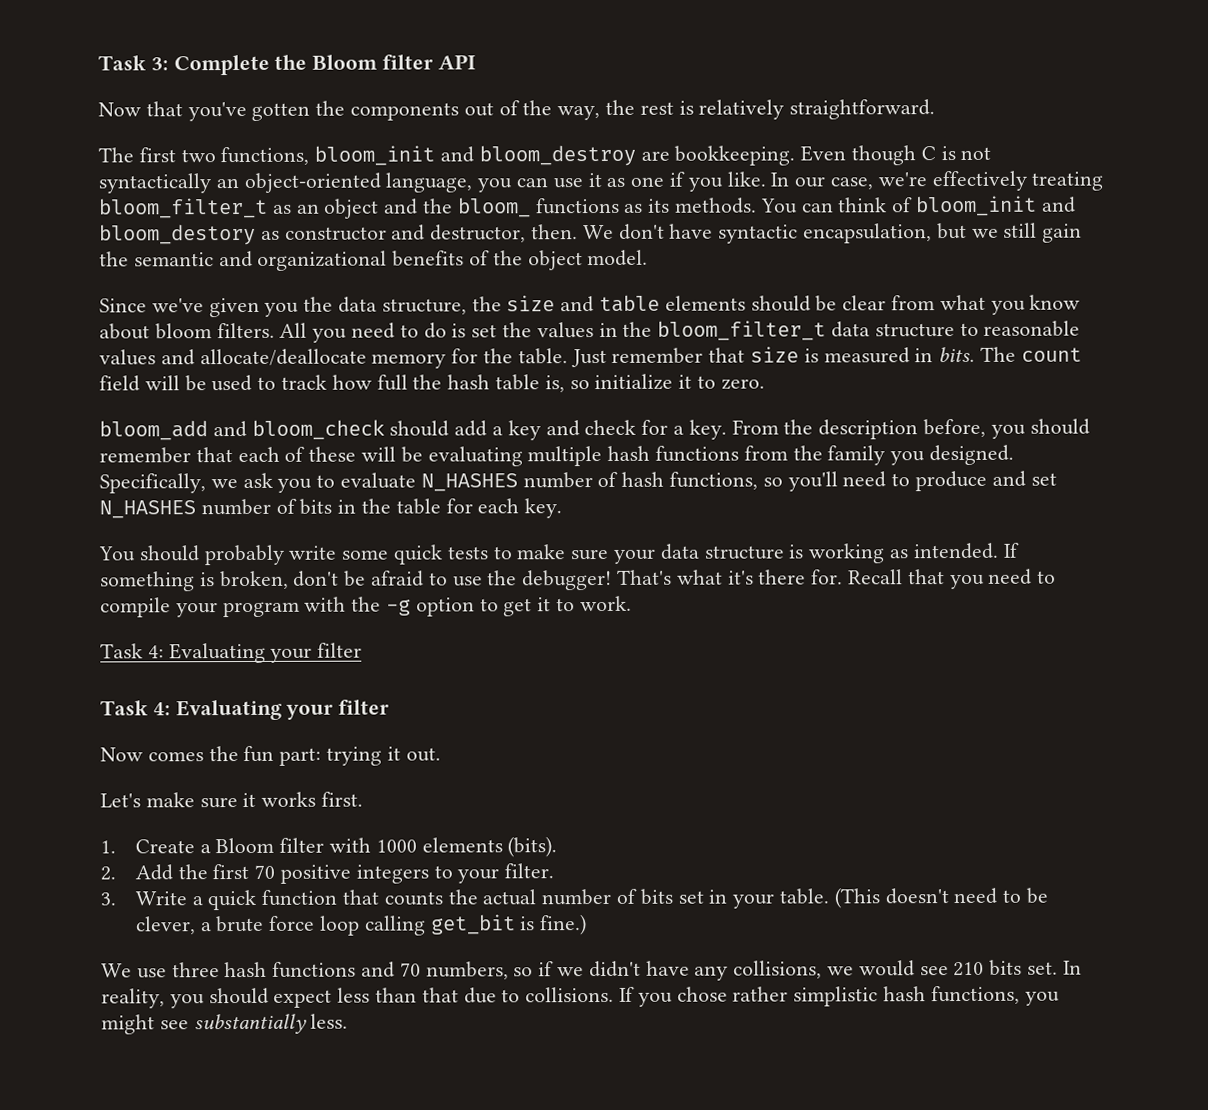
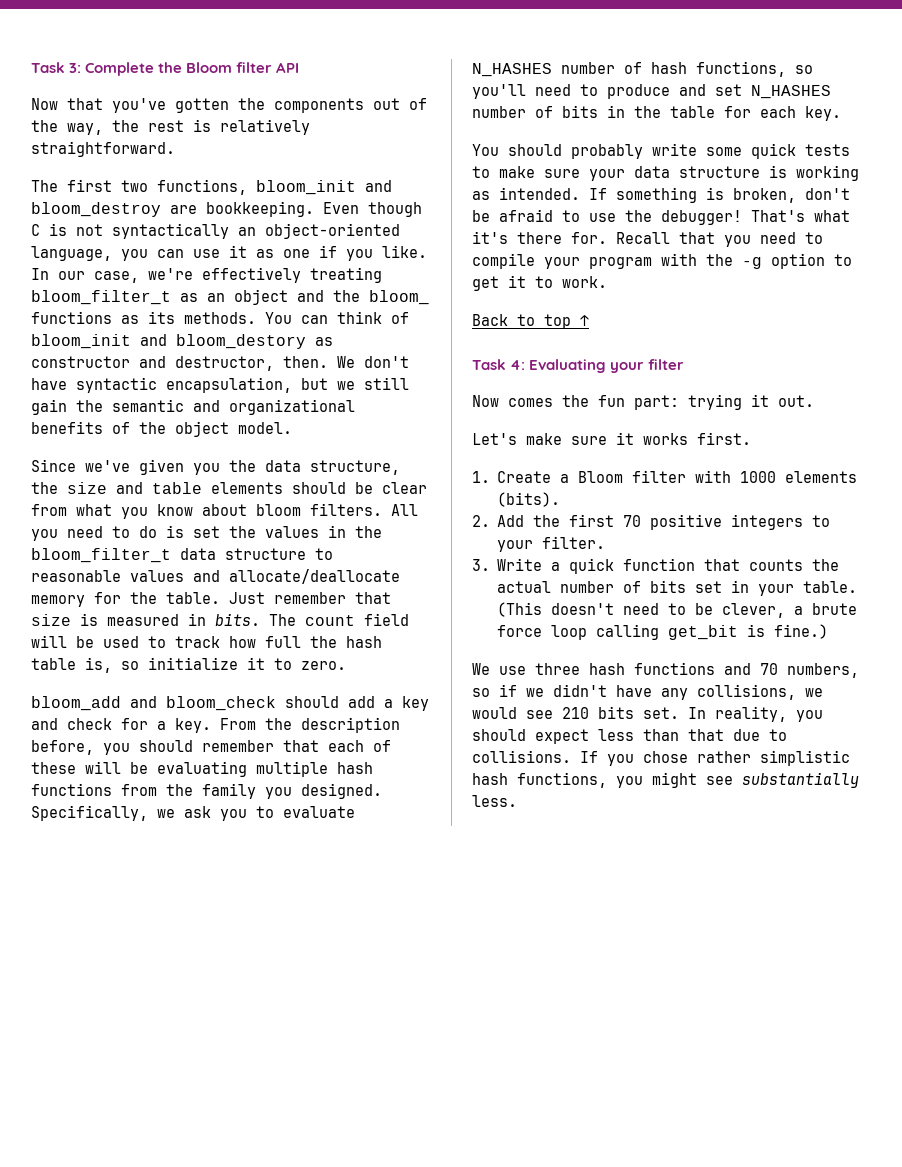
  Recall that you need to compile your program with the -g option to get it to work.
- Task 4: Evaluating your filter
+ Back to top ↑

